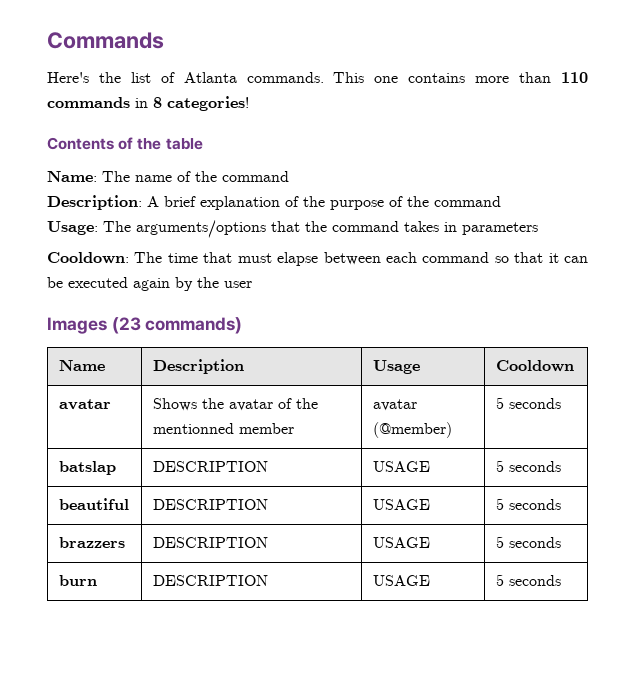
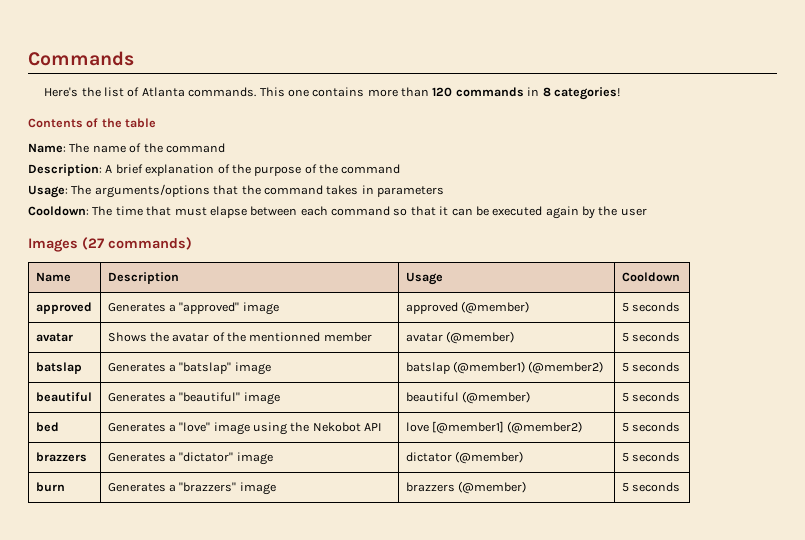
- This one contains more than 110 commands in 8 categories!
+ This one contains more than 120 commands in 8 categories!
- Images (23 commands)
+ Images (27 commands)
+ approved | Generates a "approved" image | approved (@member) | 5 seconds
- batslap | DESCRIPTION | USAGE | 5 seconds
- beautiful | DESCRIPTION | USAGE | 5 seconds
- brazzers | DESCRIPTION | USAGE | 5 seconds
- burn | DESCRIPTION | USAGE | 5 seconds
+ batslap | Generates a "batslap" image | batslap (@member1) (@member2) | 5 seconds
+ beautiful | Generates a "beautiful" image | beautiful (@member) | 5 seconds
+ bed | Generates a "love" image using the Nekobot API | love [@member1] (@member2) | 5 seconds
+ brazzers | Generates a "dictator" image | dictator (@member) | 5 seconds
+ burn | Generates a "brazzers" image | brazzers (@member) | 5 seconds

